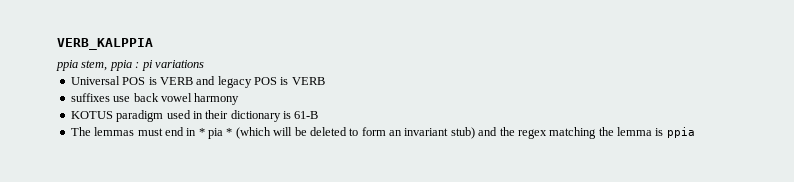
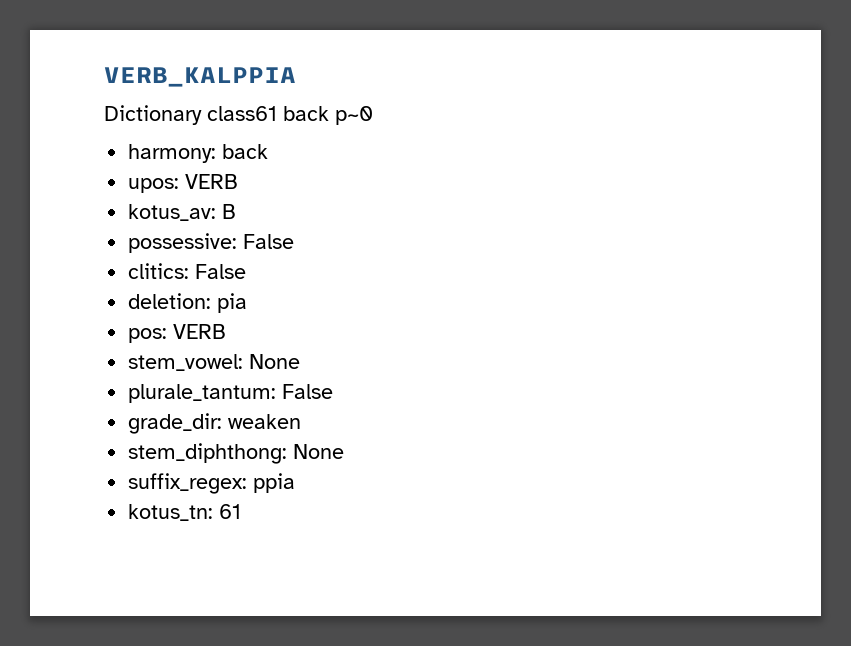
- ppia stem, ppia : pi variations
- Universal POS is VERB and legacy POS is VERB
- suffixes use back vowel harmony
- KOTUS paradigm used in their dictionary is 61-B
- The lemmas must end in * pia * (which will be deleted to form an invariant stub) and the regex matching the lemma is ppia
+ Dictionary class61 back p~0
+ harmony: back
+ upos: VERB
+ kotus_av: B
+ possessive: False
+ clitics: False
+ deletion: pia
+ pos: VERB
+ stem_vowel: None
+ plurale_tantum: False
+ grade_dir: weaken
+ stem_diphthong: None
+ suffix_regex: ppia
+ kotus_tn: 61

